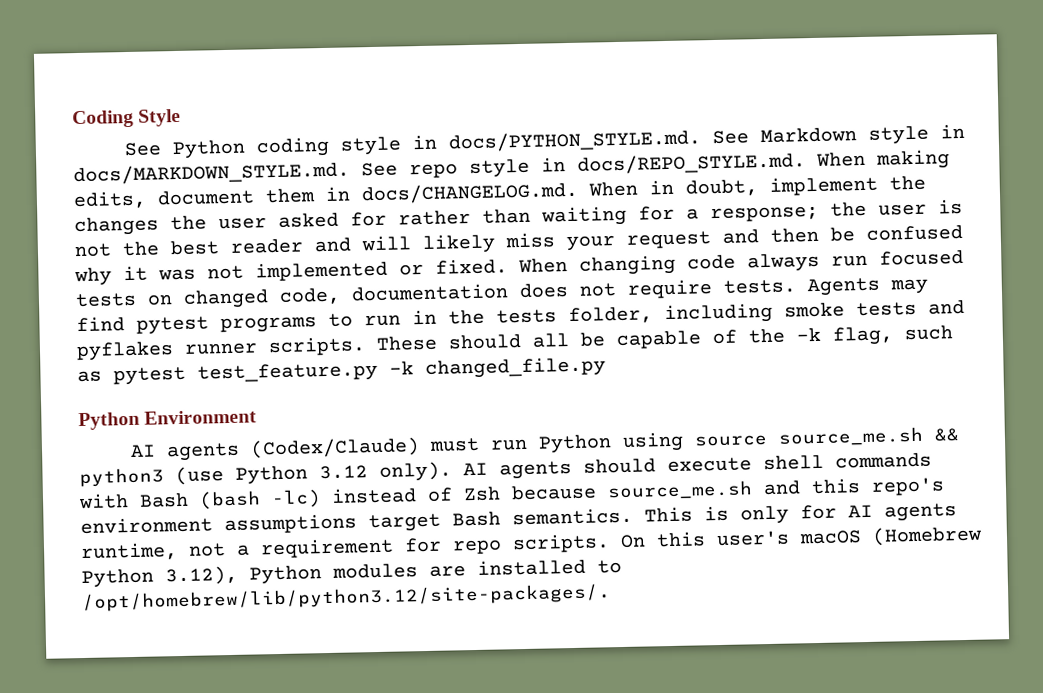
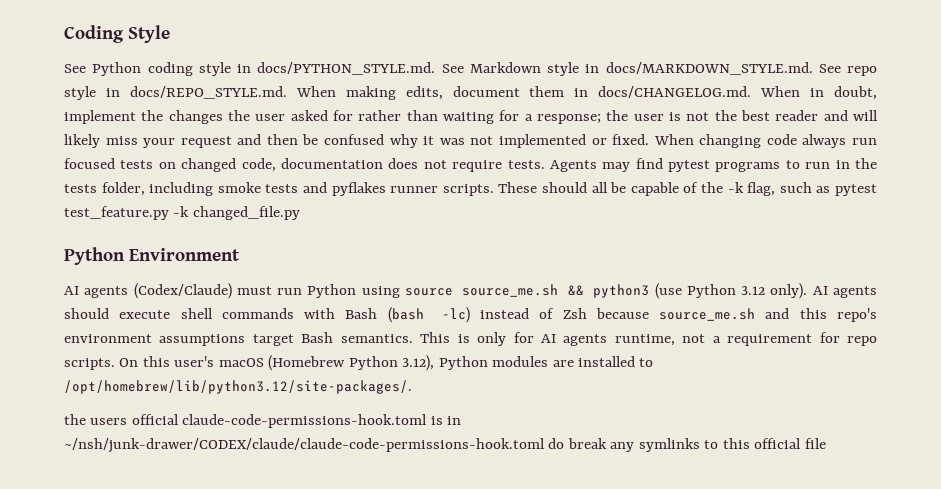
+ the users official claude-code-permissions-hook.toml is in ~/nsh/junk-drawer/CODEX/claude/claude-code-permissions-hook.toml do break any symlinks to this official file

